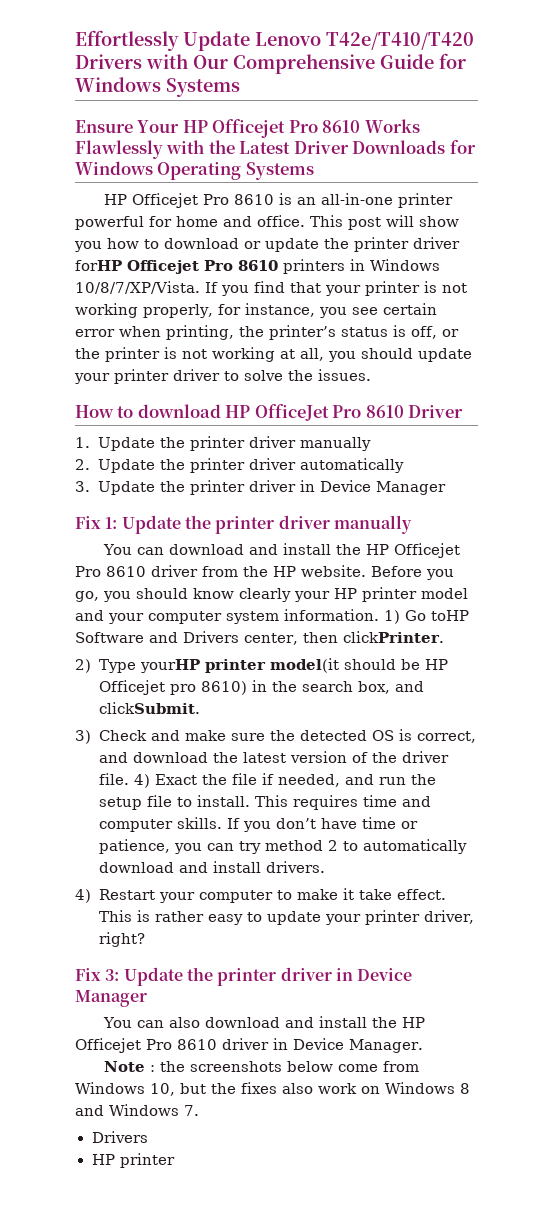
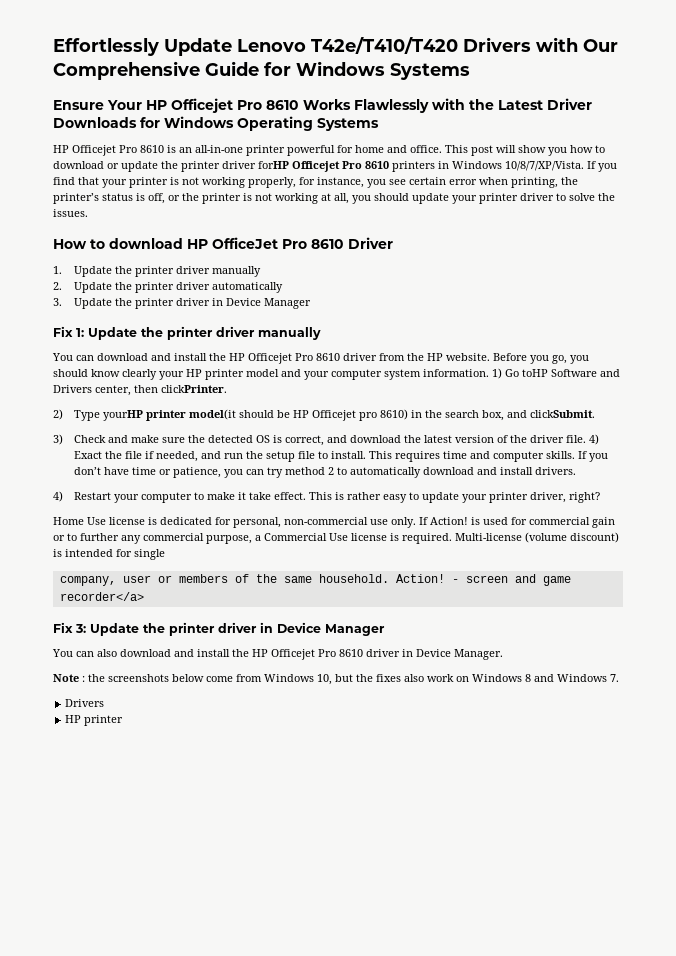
+ Home Use license is dedicated for personal, non-commercial use only. If Action! is used for commercial gain or to further any commercial purpose, a Commercial Use license is required. Multi-license (volume discount) is intended for single
+ company, user or members of the same household. Action! - screen and game recorder</a>

